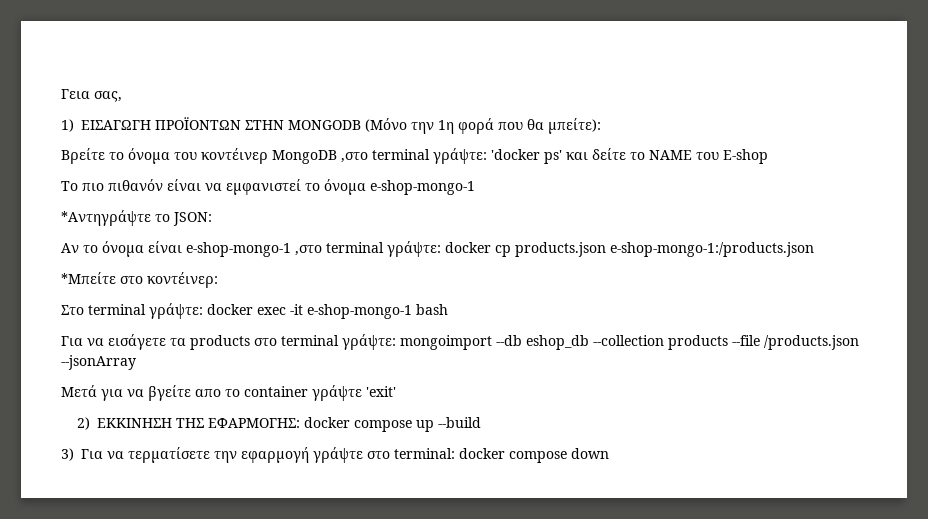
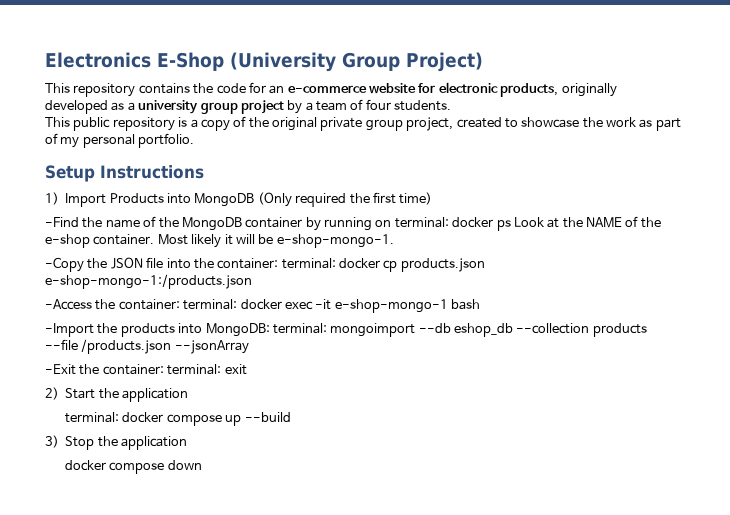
- Γεια σας,
- 1) ΕΙΣΑΓΩΓΗ ΠΡΟΪΟΝΤΩΝ ΣΤΗΝ MONGODB (Μόνο την 1η φορά που θα μπείτε):
- Βρείτε το όνομα του κοντέινερ MongoDB ,στο terminal γράψτε: 'docker ps' και δείτε το NAME του E-shop
- Το πιο πιθανόν είναι να εμφανιστεί το όνομα e-shop-mongo-1
- *Αντηγράψτε το JSON:
- Αν το όνομα είναι e-shop-mongo-1 ,στο terminal γράψτε: docker cp products.json e-shop-mongo-1:/products.json
- *Μπείτε στο κοντέινερ:
- Στο terminal γράψτε: docker exec -it e-shop-mongo-1 bash
+ Electronics E-Shop (University Group Project)
+ This repository contains the code for an e-commerce website for electronic products, originally developed as a university group project by a team of four students.
+ This public repository is a copy of the original private group project, created to showcase the work as part of my personal portfolio.
+ Setup Instructions
+ 1) Import Products into MongoDB (Only required the first time)
+ -Find the name of the MongoDB container by running on terminal: docker ps Look at the NAME of the e-shop container. Most likely it will be e-shop-mongo-1.
+ -Copy the JSON file into the container: terminal: docker cp products.json e-shop-mongo-1:/products.json
+ -Access the container: terminal: docker exec -it e-shop-mongo-1 bash
- Για να εισάγετε τα products στο terminal γράψτε: mongoimport --db eshop_db --collection products --file /products.json --jsonArray
+ -Import the products into MongoDB: terminal: mongoimport --db eshop_db --collection products --file /products.json --jsonArray
- Μετά για να βγείτε απο το container γράψτε 'exit'
- 2) ΕΚΚΙΝΗΣΗ ΤΗΣ ΕΦΑΡΜΟΓΗΣ: docker compose up --build
+ -Exit the container: terminal: exit
+ 2) Start the application
+ terminal: docker compose up --build
- 3) Για να τερματίσετε την εφαρμογή γράψτε στο terminal: docker compose down
+ 3) Stop the application
+ docker compose down

